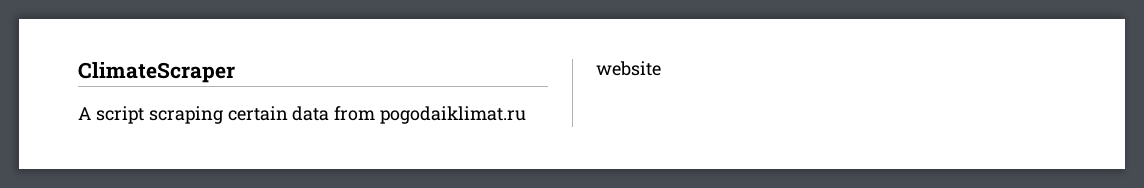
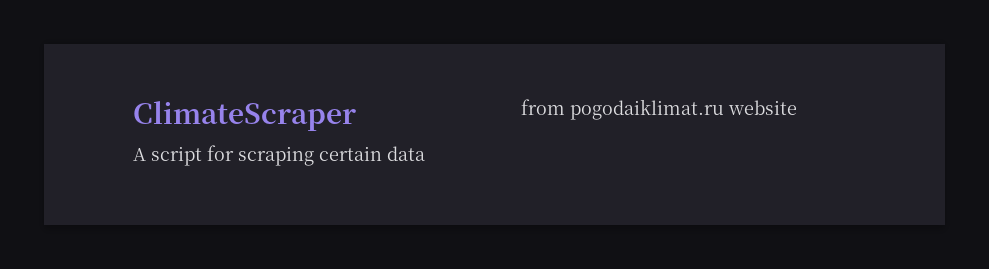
- A script scraping certain data from pogodaiklimat.ru website
+ A script for scraping certain data from pogodaiklimat.ru website

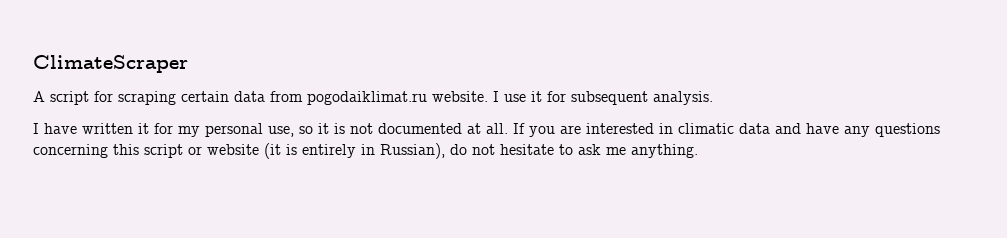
- A script for scraping certain data from pogodaiklimat.ru website
+ A script for scraping certain data from pogodaiklimat.ru website. I use it for subsequent analysis.
+ I have written it for my personal use, so it is not documented at all. If you are interested in climatic data and have any questions concerning this script or website (it is entirely in Russian), do not hesitate to ask me anything.

